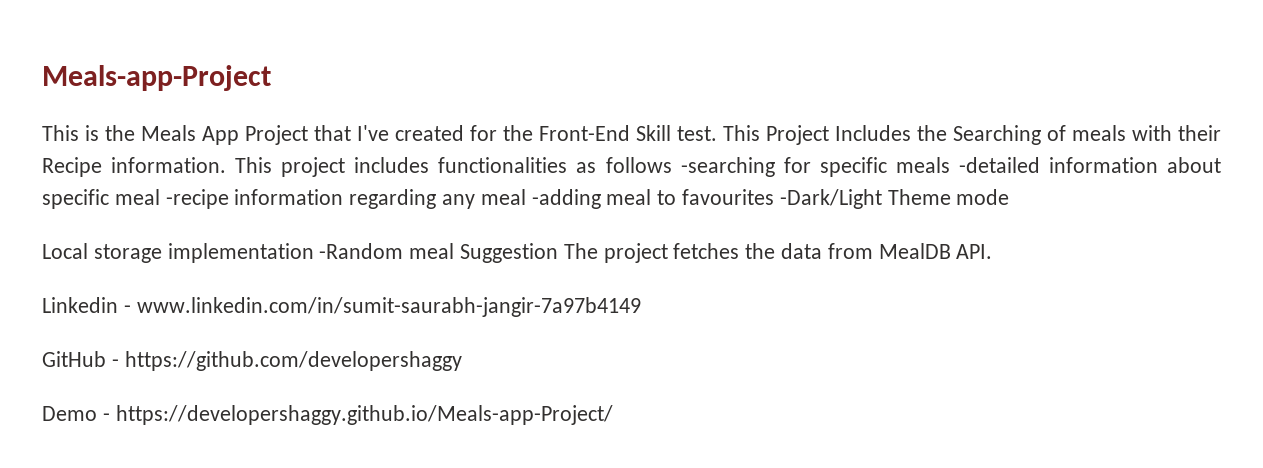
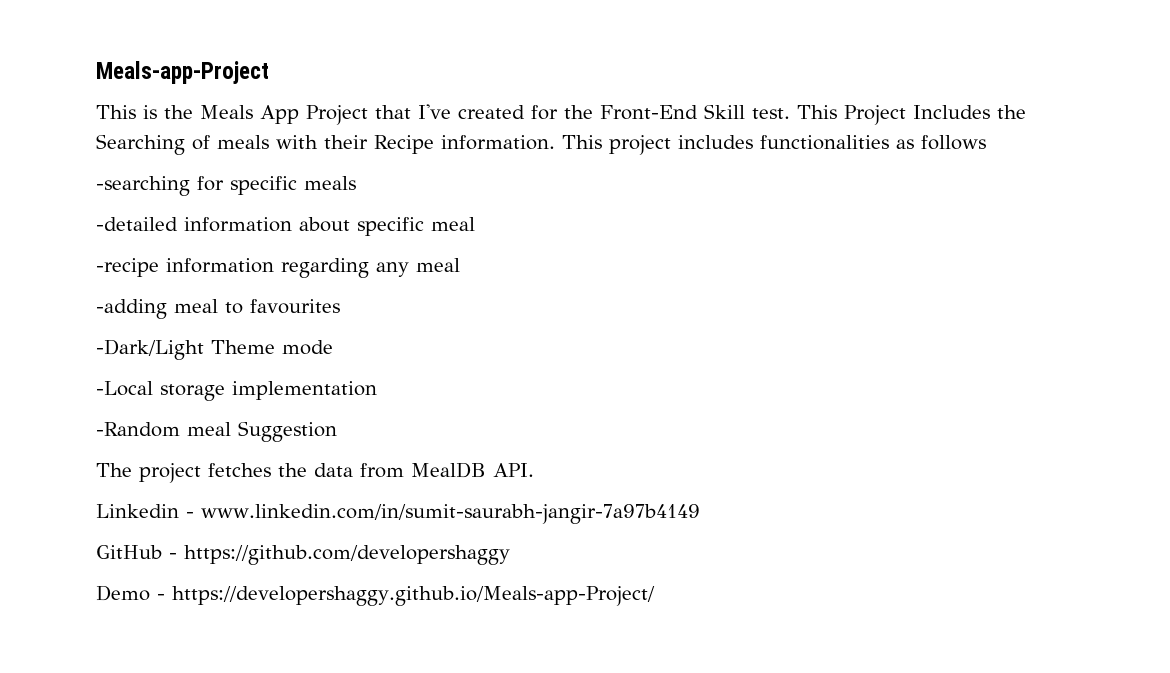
- This project includes functionalities as follows -searching for specific meals -detailed information about specific meal -recipe information regarding any meal -adding meal to favourites -Dark/Light Theme mode
+ This project includes functionalities as follows
+ -searching for specific meals
+ -detailed information about specific meal
+ -recipe information regarding any meal
+ -adding meal to favourites
+ -Dark/Light Theme mode
- Local storage implementation -Random meal Suggestion The project fetches the data from MealDB API.
+ -Local storage implementation
+ -Random meal Suggestion
+ The project fetches the data from MealDB API.

